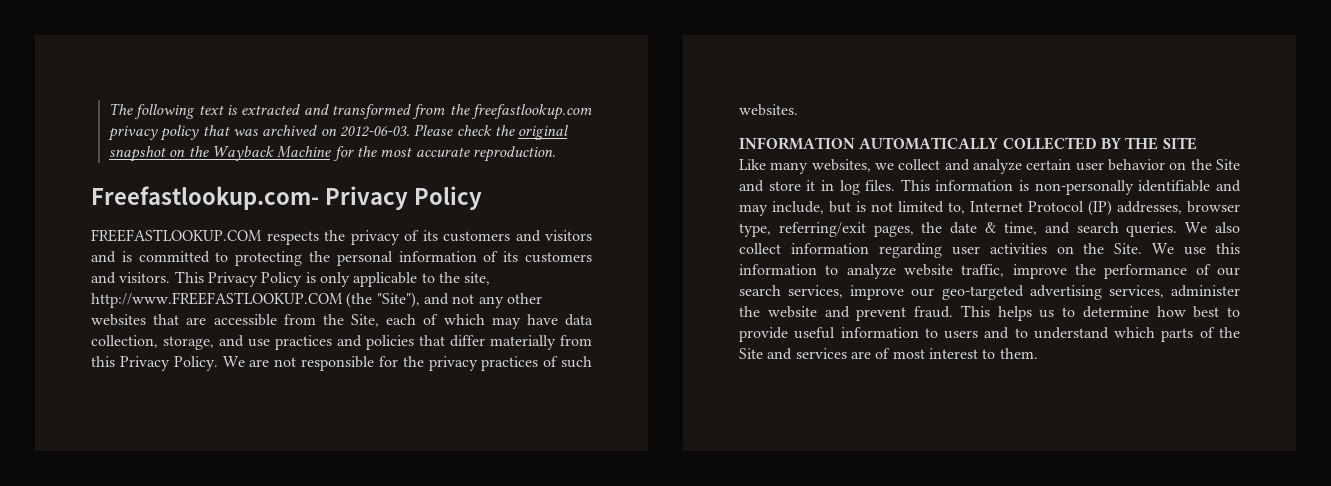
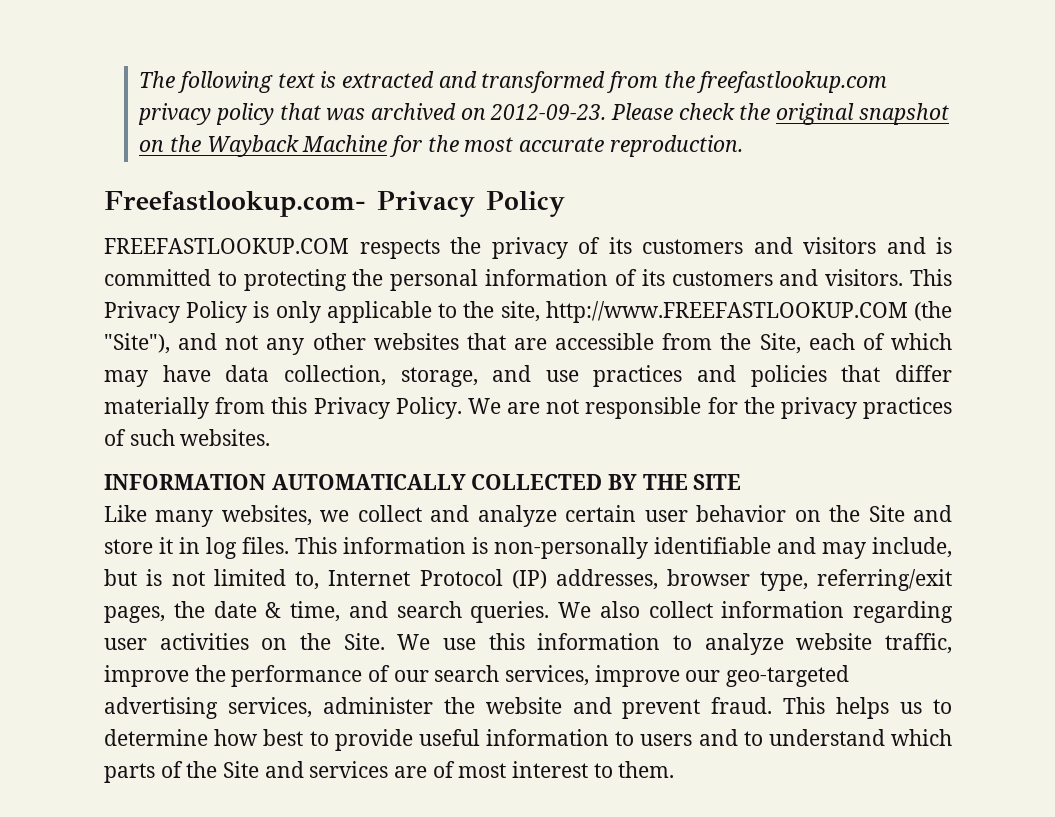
- The following text is extracted and transformed from the freefastlookup.com privacy policy that was archived on 2012-06-03.
+ The following text is extracted and transformed from the freefastlookup.com privacy policy that was archived on 2012-09-23.

